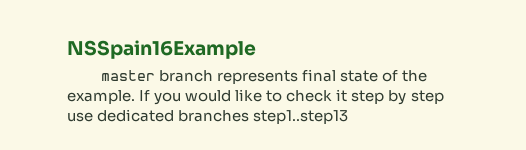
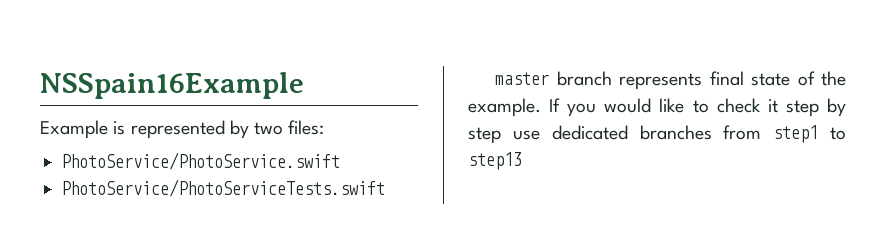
+ Example is represented by two files:
+ PhotoService/PhotoService.swift
+ PhotoService/PhotoServiceTests.swift
- If you would like to check it step by step use dedicated branches step1..step13
+ If you would like to check it step by step use dedicated branches from step1 to step13

